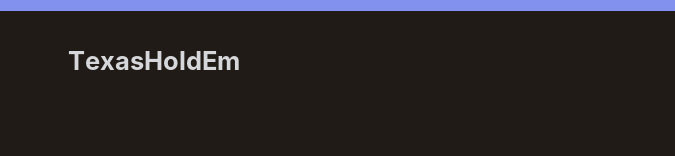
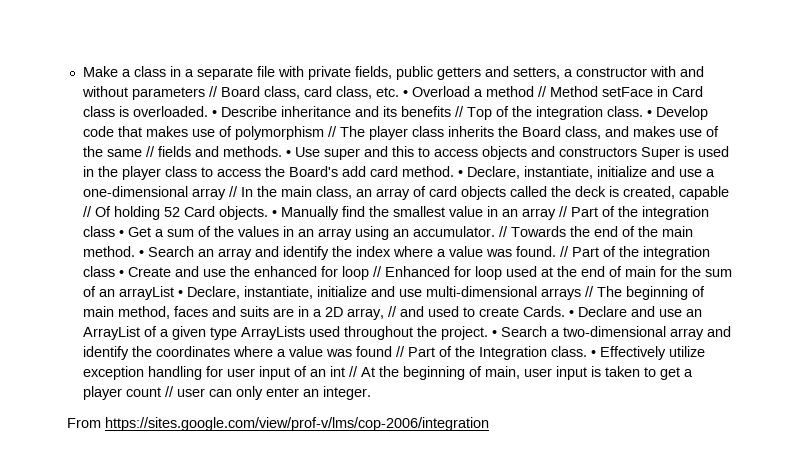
- TexasHoldEm
+ Make a class in a separate file with private fields, public getters and setters, a constructor with and without parameters // Board class, card class, etc. • Overload a method // Method setFace in Card class is overloaded. • Describe inheritance and its benefits // Top of the integration class. • Develop code that makes use of polymorphism // The player class inherits the Board class, and makes use of the same // fields and methods. • Use super and this to access objects and constructors Super is used in the player class to access the Board's add card method. • Declare, instantiate, initialize and use a one-dimensional array // In the main class, an array of card objects called the deck is created, capable // Of holding 52 Card objects. • Manually find the smallest value in an array // Part of the integration class • Get a sum of the values in an array using an accumulator. // Towards the end of the main method. • Search an array and identify the index where a value was found. // Part of the integration class • Create and use the enhanced for loop // Enhanced for loop used at the end of main for the sum of an arrayList • Declare, instantiate, initialize and use multi-dimensional arrays // The beginning of main method, faces and suits are in a 2D array, // and used to create Cards. • Declare and use an ArrayList of a given type ArrayLists used throughout the project. • Search a two-dimensional array and identify the coordinates where a value was found // Part of the Integration class. • Effectively utilize exception handling for user input of an int // At the beginning of main, user input is taken to get a player count // user can only enter an integer.
+ From https://sites.google.com/view/prof-v/lms/cop-2006/integration

